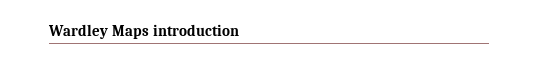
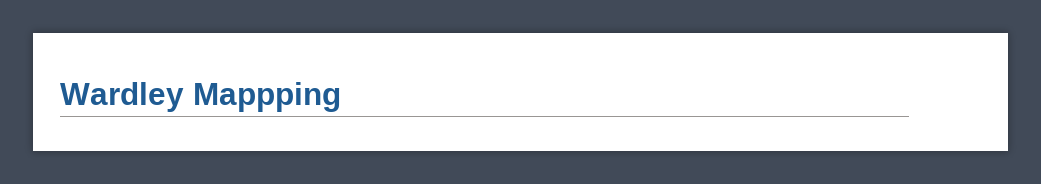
- Wardley Maps introduction
+ Wardley Mappping

